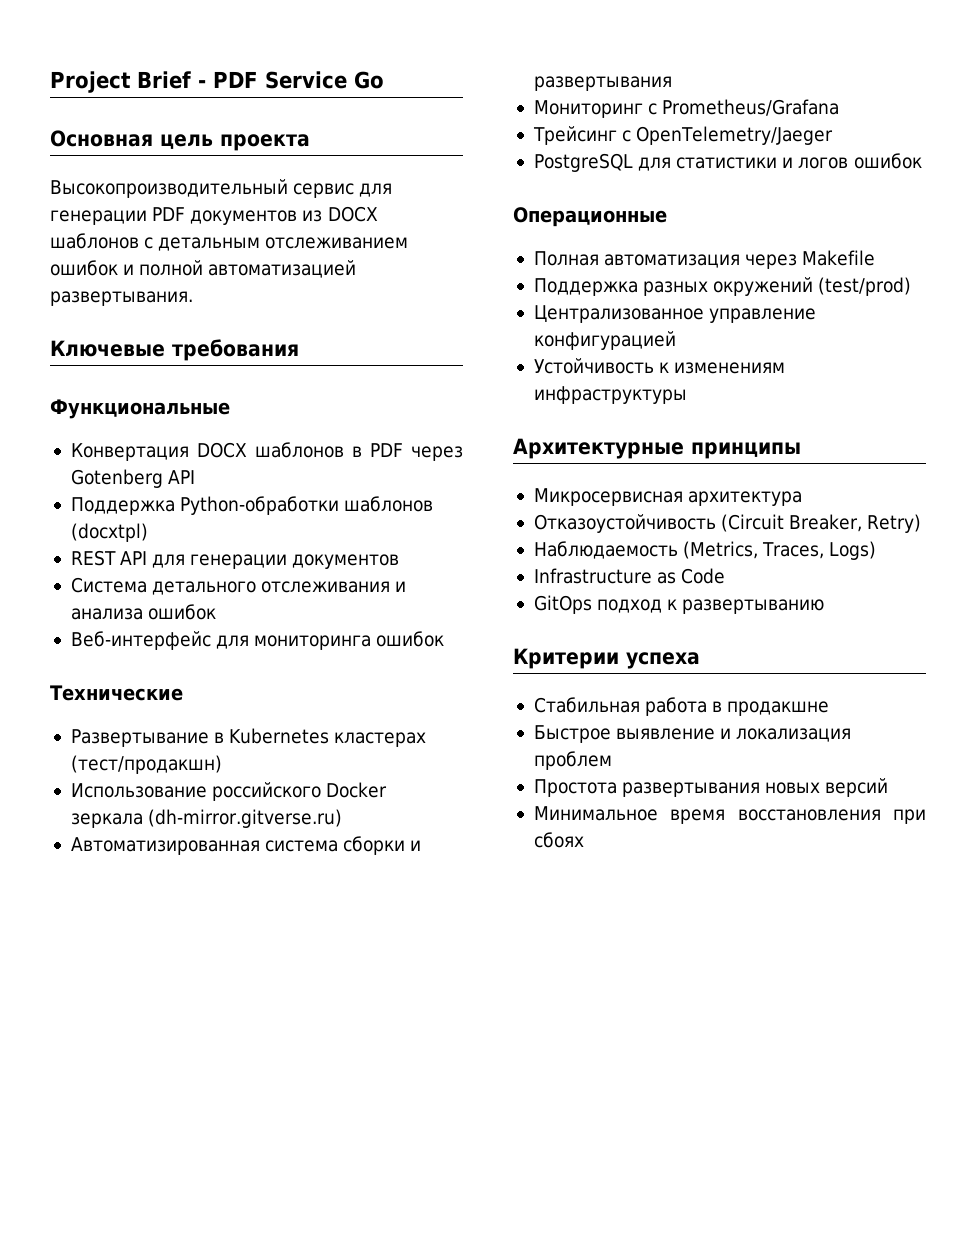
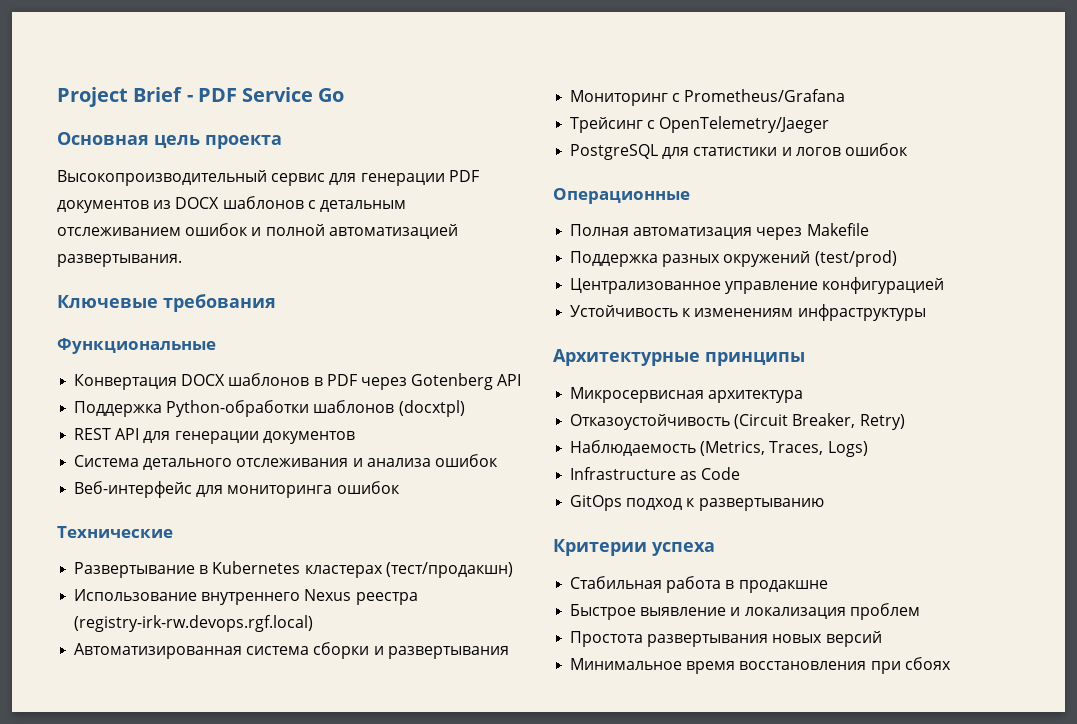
- Использование российского Docker зеркала (dh-mirror.gitverse.ru)
+ Использование внутреннего Nexus реестра (registry-irk-rw.devops.rgf.local)

